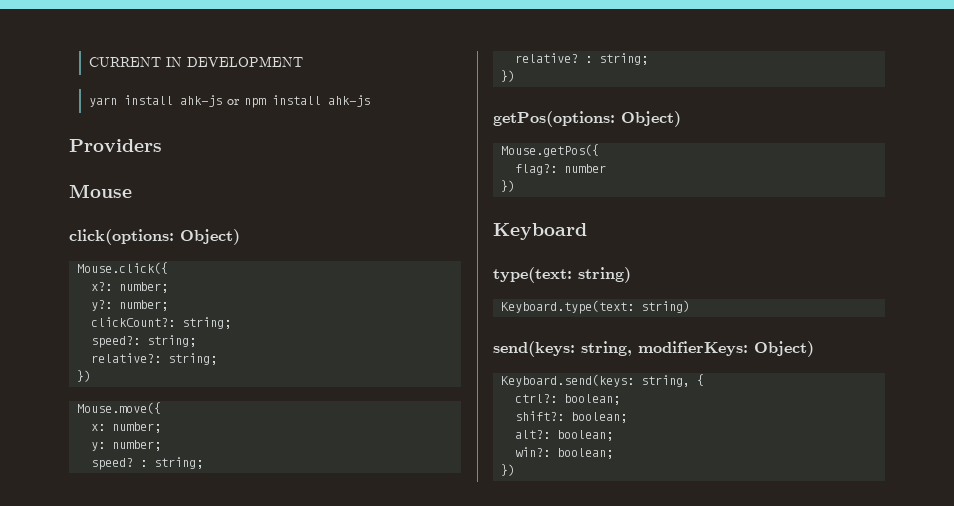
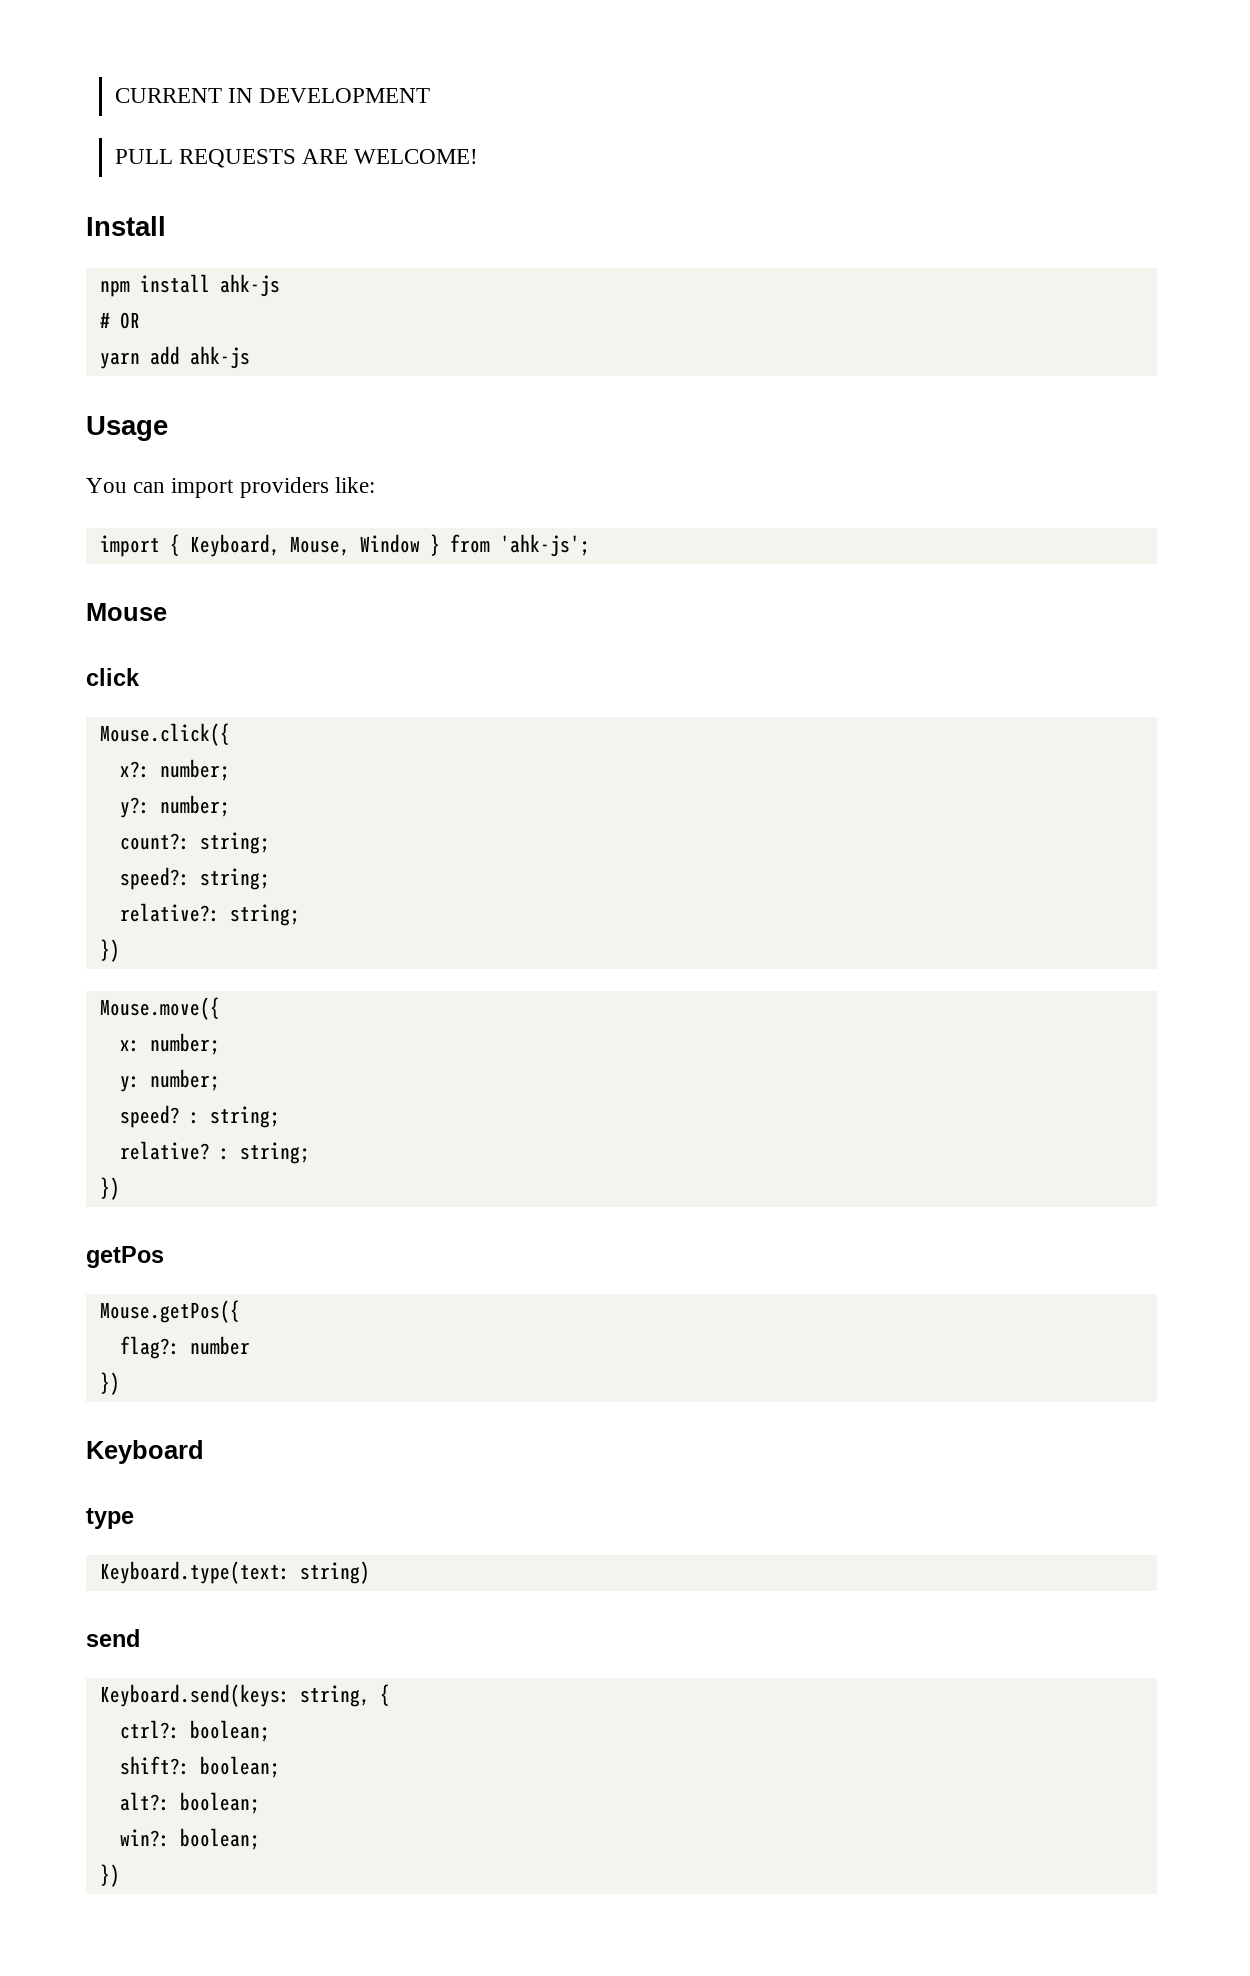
- yarn install ahk-js or npm install ahk-js
- Providers
+ PULL REQUESTS ARE WELCOME!
+ Install
+ npm install ahk-js
+ # OR
+ yarn add ahk-js
+ Usage
+ You can import providers like:
+ import { Keyboard, Mouse, Window } from 'ahk-js';
- click(options: Object)
+ click
- clickCount?: string;
+ count?: string;
- getPos(options: Object)
+ getPos
- type(text: string)
+ type
- send(keys: string, modifierKeys: Object)
+ send

